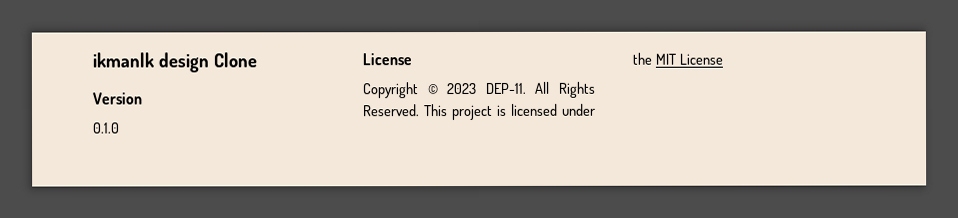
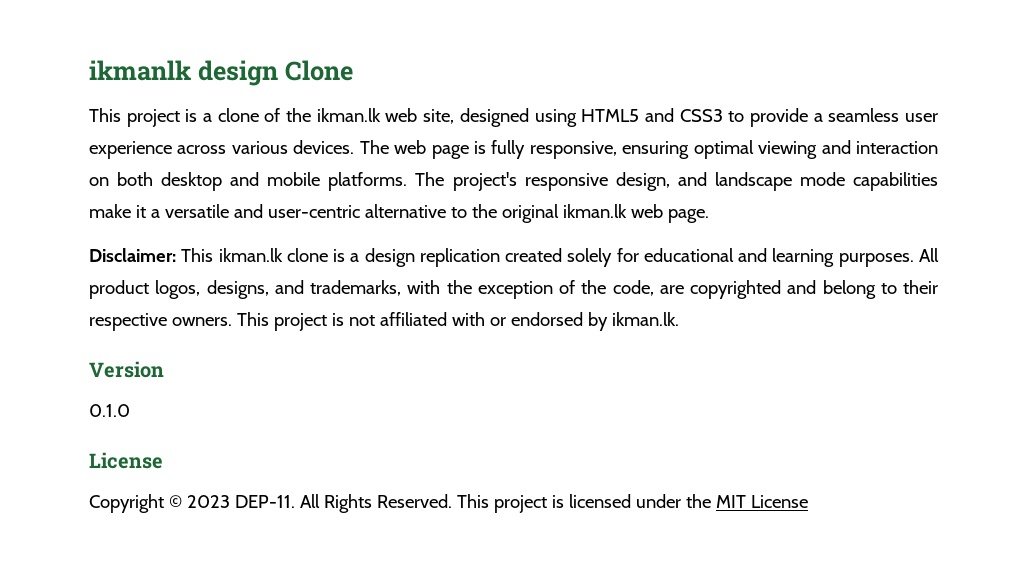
+ This project is a clone of the ikman.lk web site, designed using HTML5 and CSS3 to provide a seamless user experience across various devices. The web page is fully responsive, ensuring optimal viewing and interaction on both desktop and mobile platforms. The project's responsive design, and landscape mode capabilities make it a versatile and user-centric alternative to the original ikman.lk web page.
+ Disclaimer: This ikman.lk clone is a design replication created solely for educational and learning purposes. All product logos, designs, and trademarks, with the exception of the code, are copyrighted and belong to their respective owners. This project is not affiliated with or endorsed by ikman.lk.

